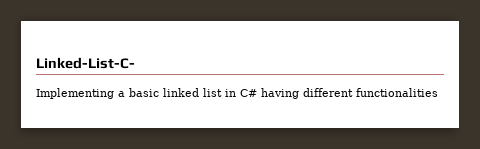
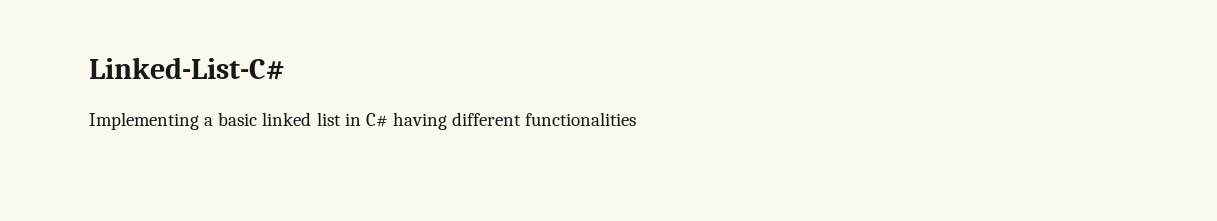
- Linked-List-C-
+ Linked-List-C#

